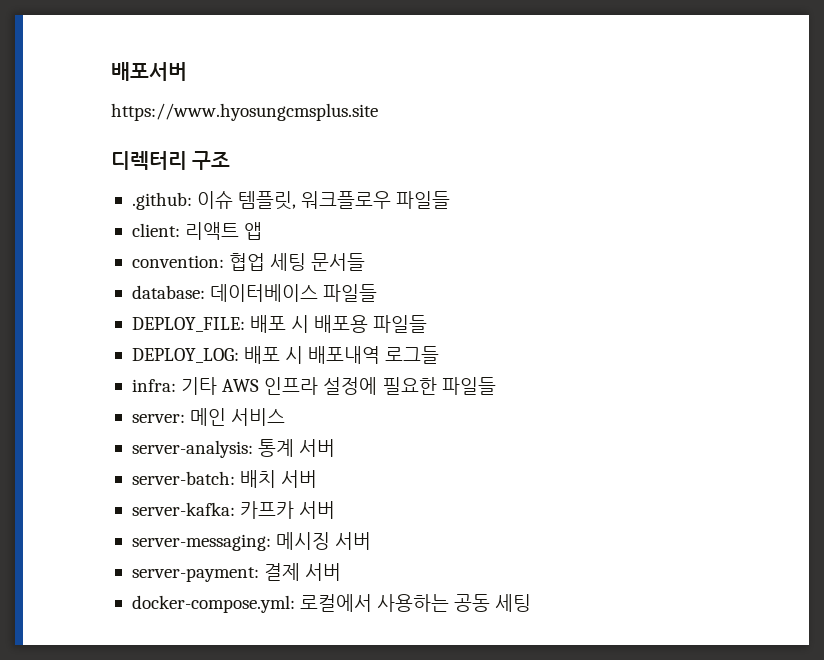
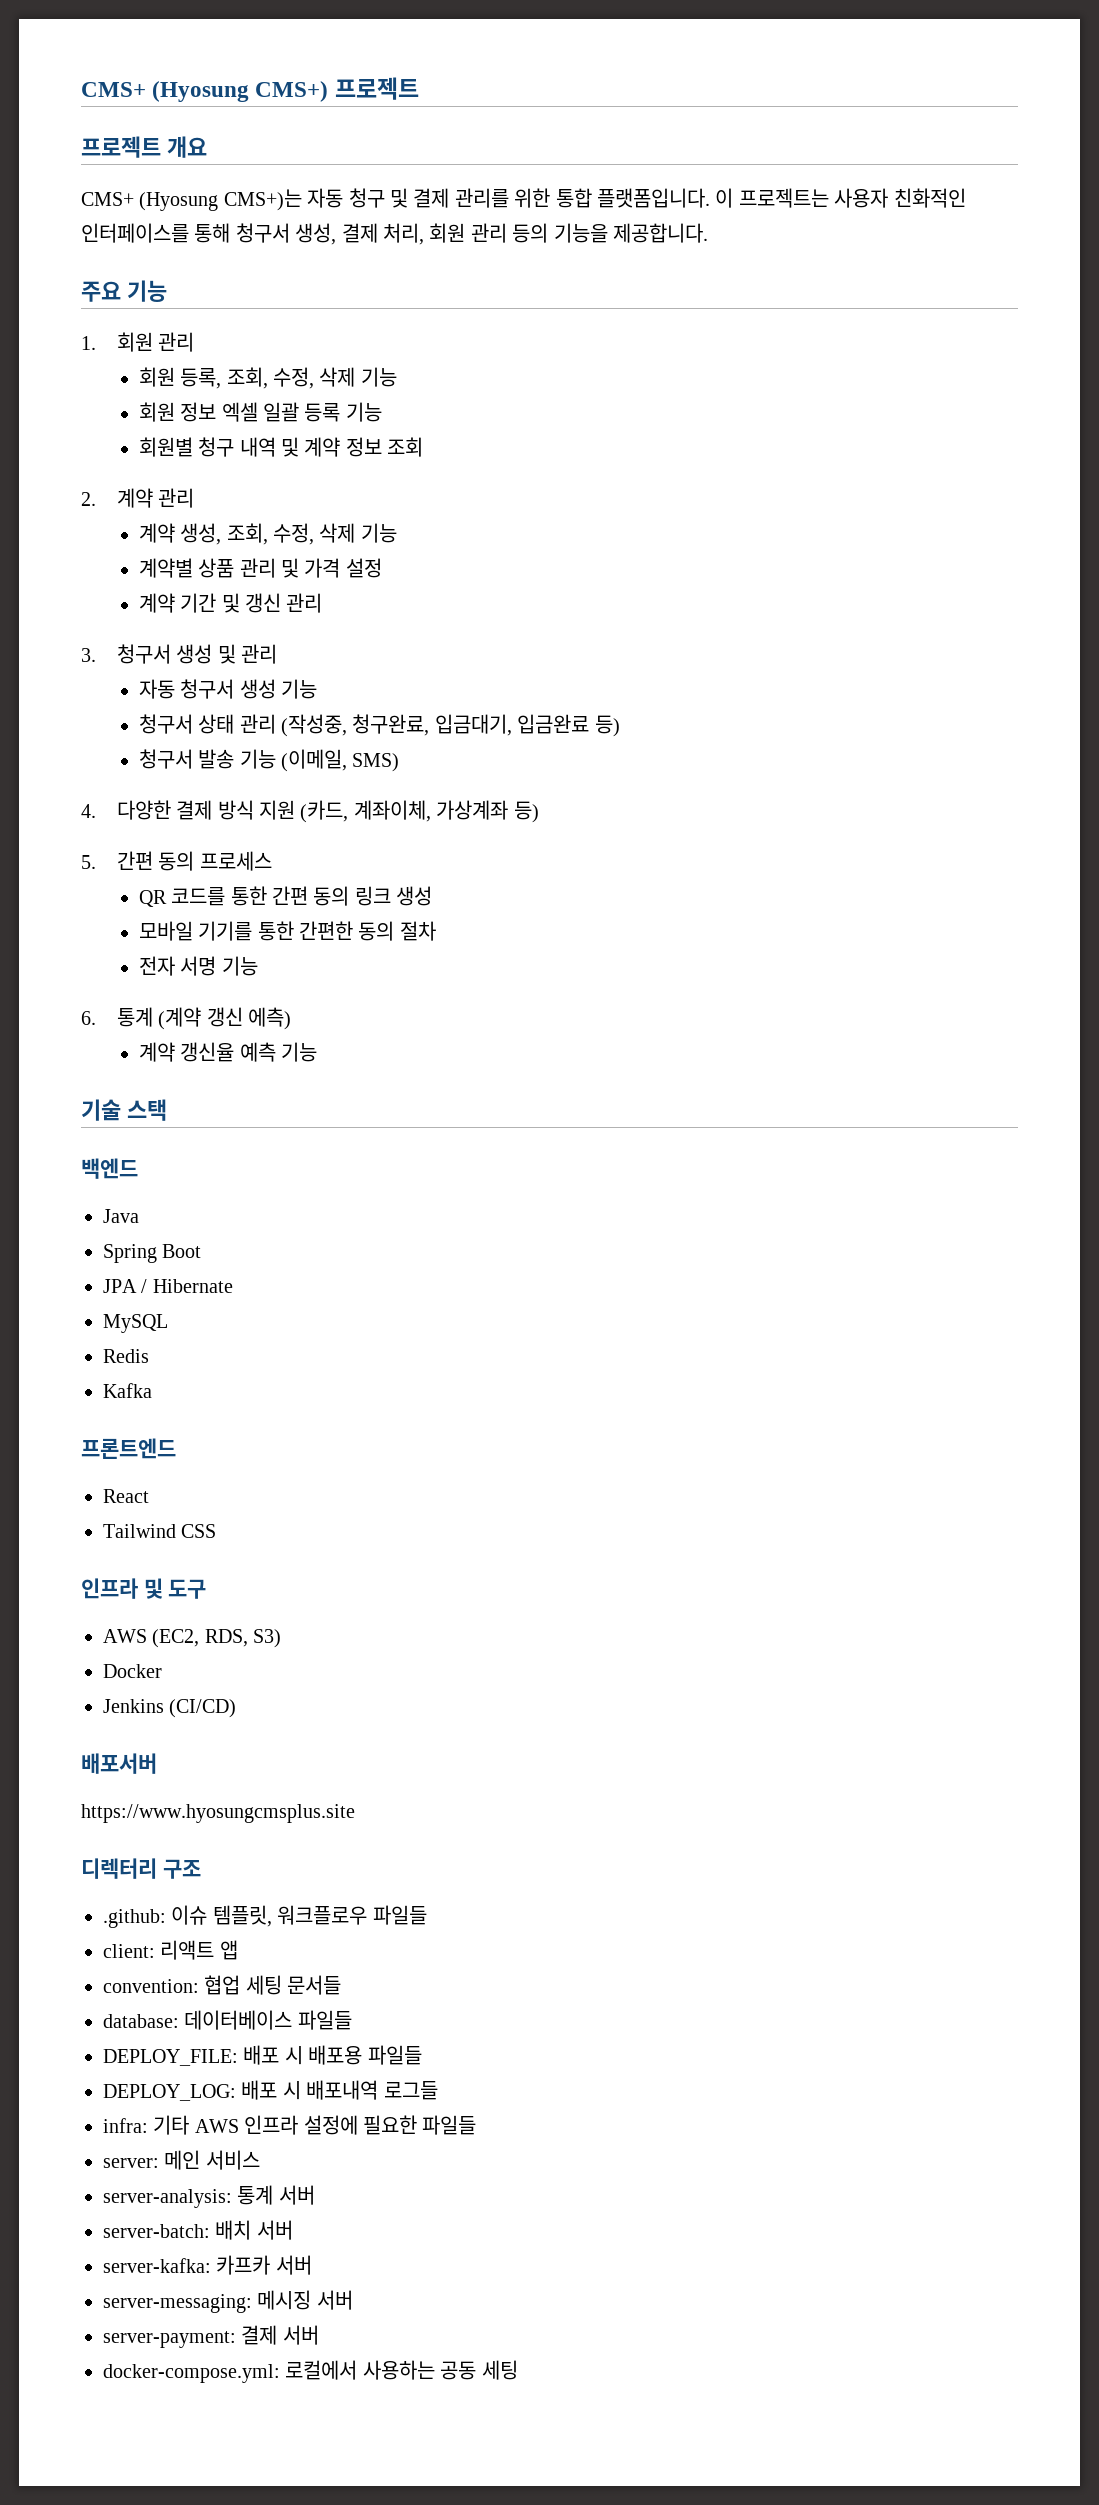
+ CMS+ (Hyosung CMS+) 프로젝트
+ 프로젝트 개요
+ CMS+ (Hyosung CMS+)는 자동 청구 및 결제 관리를 위한 통합 플랫폼입니다. 이 프로젝트는 사용자 친화적인 인터페이스를 통해 청구서 생성, 결제 처리, 회원 관리 등의 기능을 제공합니다.
+ 주요 기능
+ 1. 회원 관리
+ 회원 등록, 조회, 수정, 삭제 기능
+ 회원 정보 엑셀 일괄 등록 기능
+ 회원별 청구 내역 및 계약 정보 조회
+ 2. 계약 관리
+ 계약 생성, 조회, 수정, 삭제 기능
+ 계약별 상품 관리 및 가격 설정
+ 계약 기간 및 갱신 관리
+ 3. 청구서 생성 및 관리
+ 자동 청구서 생성 기능
+ 청구서 상태 관리 (작성중, 청구완료, 입금대기, 입금완료 등)
+ 청구서 발송 기능 (이메일, SMS)
+ 4. 다양한 결제 방식 지원 (카드, 계좌이체, 가상계좌 등)
+ 5. 간편 동의 프로세스
+ QR 코드를 통한 간편 동의 링크 생성
+ 모바일 기기를 통한 간편한 동의 절차
+ 전자 서명 기능
+ 6. 통계 (계약 갱신 에측)
+ 계약 갱신율 예측 기능
+ 기술 스택
+ 백엔드
+ Java
+ Spring Boot
+ JPA / Hibernate
+ MySQL
+ Redis
+ Kafka
+ 프론트엔드
+ React
+ Tailwind CSS
+ 인프라 및 도구
+ AWS (EC2, RDS, S3)
+ Docker
+ Jenkins (CI/CD)

